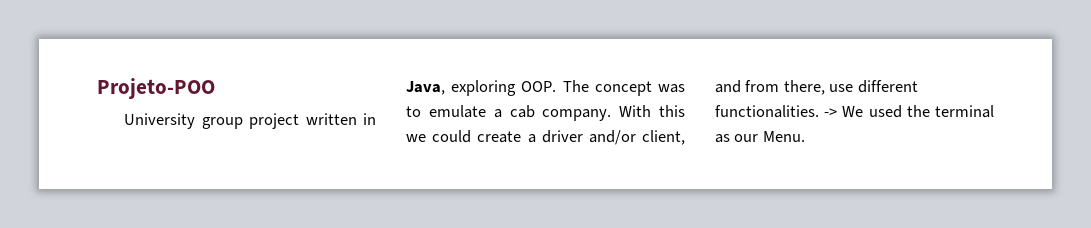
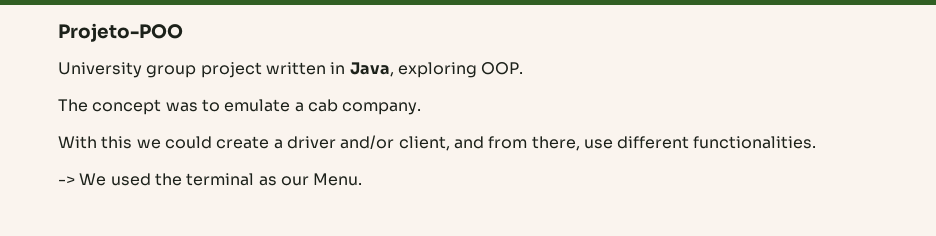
- University group project written in Java, exploring OOP. The concept was to emulate a cab company. With this we could create a driver and/or client, and from there, use different functionalities. -> We used the terminal as our Menu.
+ University group project written in Java, exploring OOP.
+ The concept was to emulate a cab company.
+ With this we could create a driver and/or client, and from there, use different functionalities.
+ -> We used the terminal as our Menu.

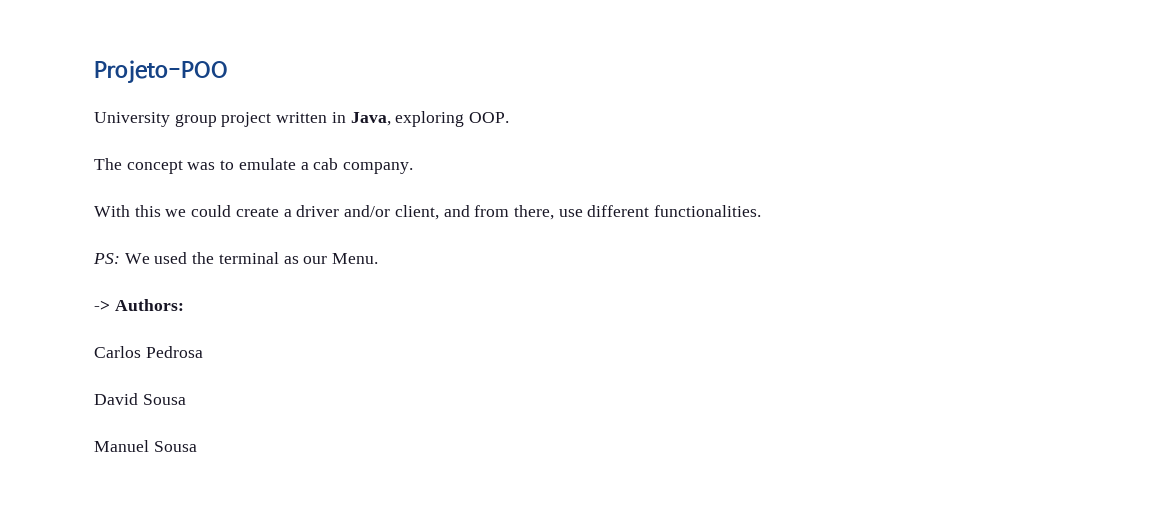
- -> We used the terminal as our Menu.
+ PS: We used the terminal as our Menu.
+ -> Authors:
+ Carlos Pedrosa
+ David Sousa
+ Manuel Sousa

